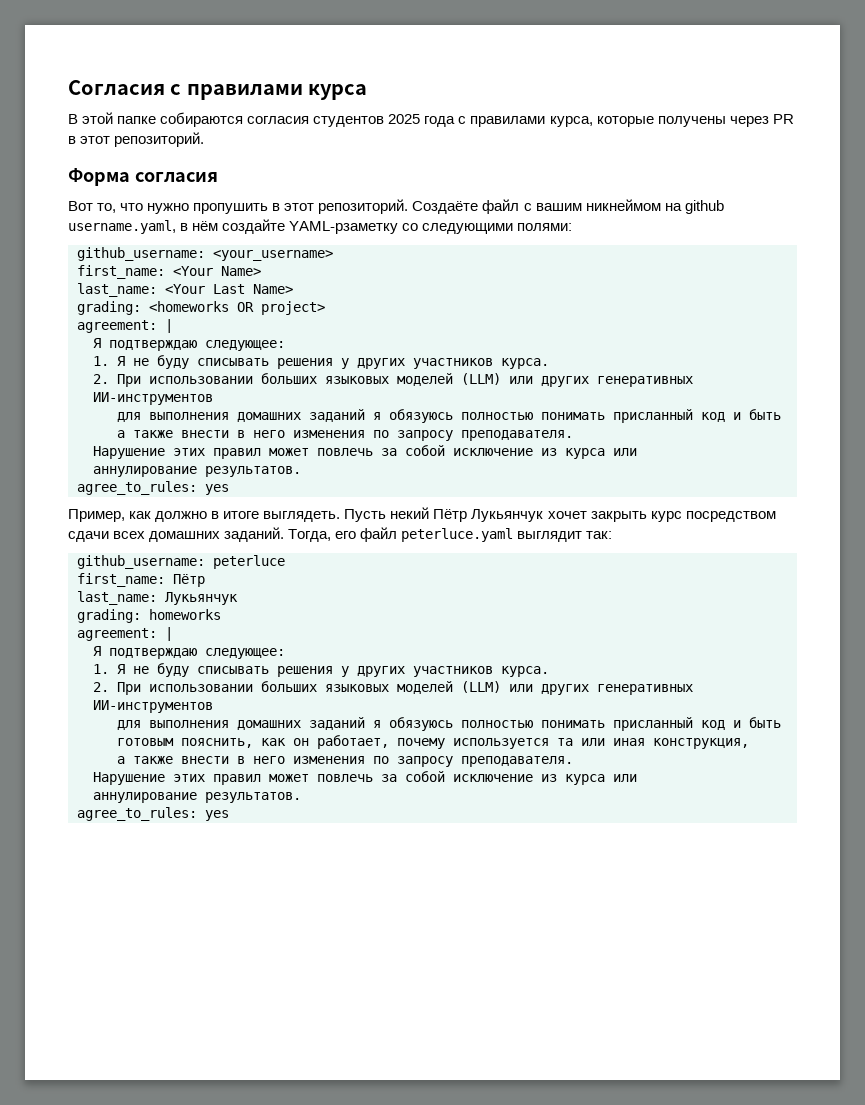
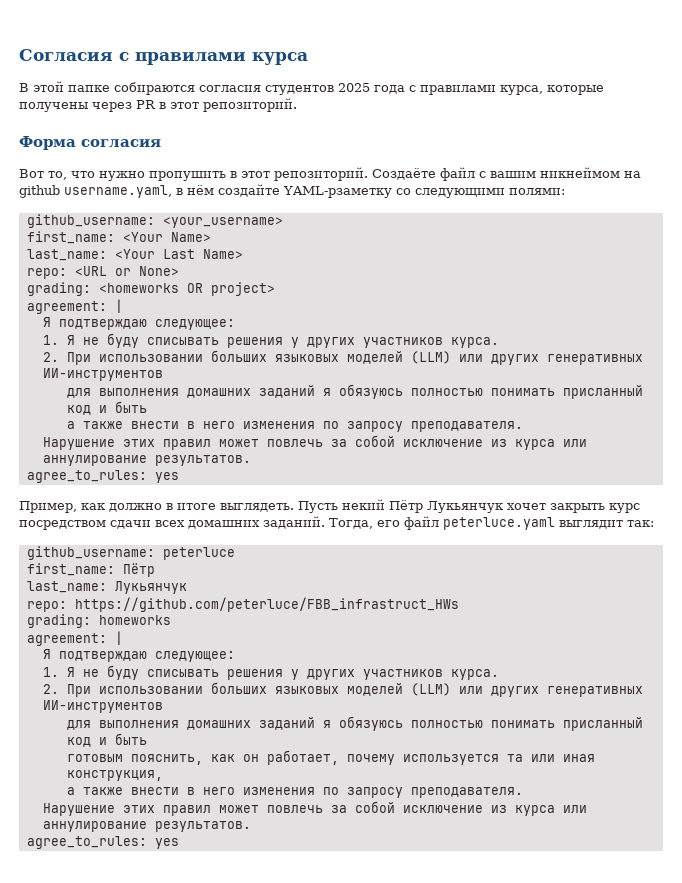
+ repo: <URL or None>
+ repo: https://github.com/peterluce/FBB_infrastruct_HWs

